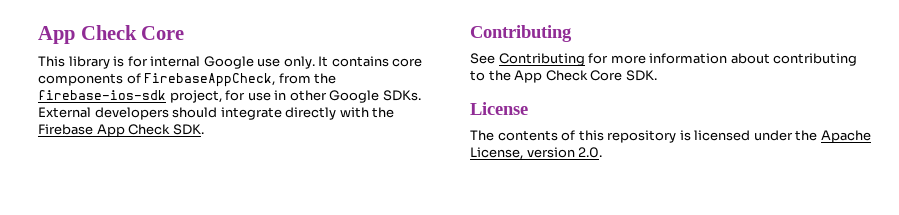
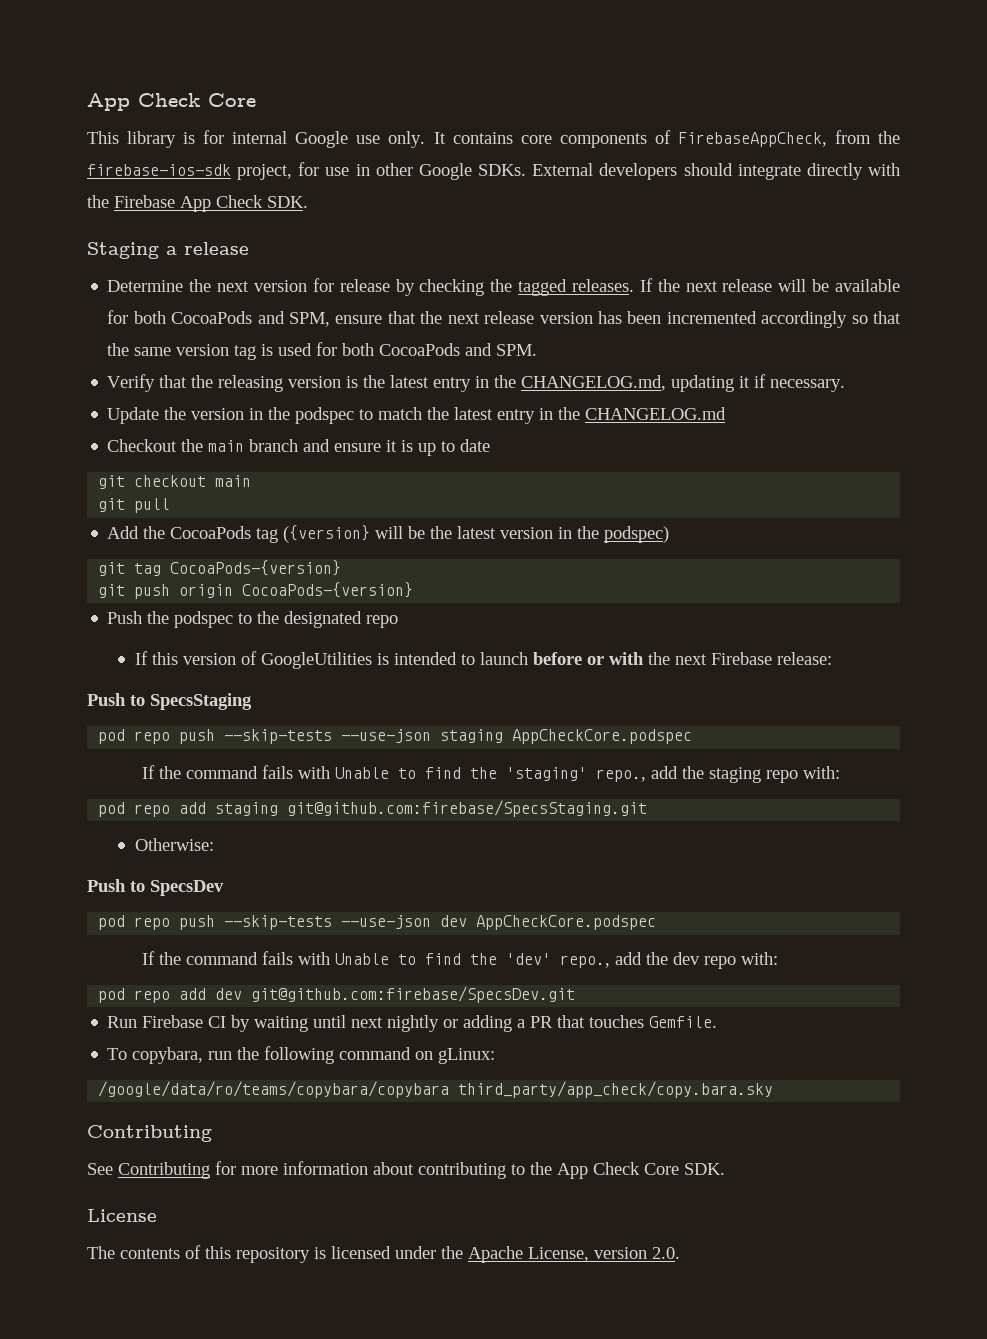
+ Staging a release
+ Determine the next version for release by checking the tagged releases. If the next release will be available for both CocoaPods and SPM, ensure that the next release version has been incremented accordingly so that the same version tag is used for both CocoaPods and SPM.
+ Verify that the releasing version is the latest entry in the CHANGELOG.md, updating it if necessary.
+ Update the version in the podspec to match the latest entry in the CHANGELOG.md
+ Checkout the main branch and ensure it is up to date
+ git checkout main
+ git pull
+ Add the CocoaPods tag ({version} will be the latest version in the podspec)
+ git tag CocoaPods-{version}
+ git push origin CocoaPods-{version}
+ Push the podspec to the designated repo
+ If this version of GoogleUtilities is intended to launch before or with the next Firebase release:
+ Push to SpecsStaging
+ pod repo push --skip-tests --use-json staging AppCheckCore.podspec
+ If the command fails with Unable to find the 'staging' repo., add the staging repo with:
+ pod repo add staging git@github.com:firebase/SpecsStaging.git
+ Otherwise:
+ Push to SpecsDev
+ pod repo push --skip-tests --use-json dev AppCheckCore.podspec
+ If the command fails with Unable to find the 'dev' repo., add the dev repo with:
+ pod repo add dev git@github.com:firebase/SpecsDev.git
+ Run Firebase CI by waiting until next nightly or adding a PR that touches Gemfile.
+ To copybara, run the following command on gLinux:
+ /google/data/ro/teams/copybara/copybara third_party/app_check/copy.bara.sky

